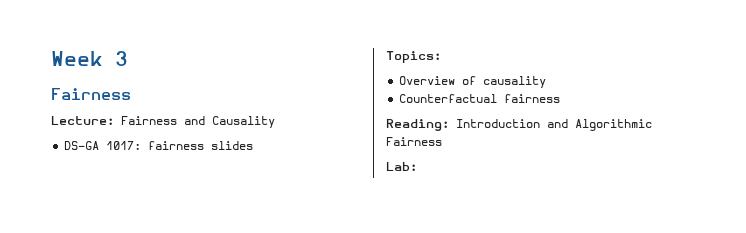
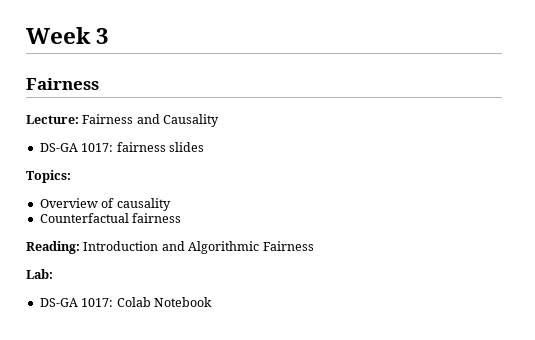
+ DS-GA 1017: Colab Notebook

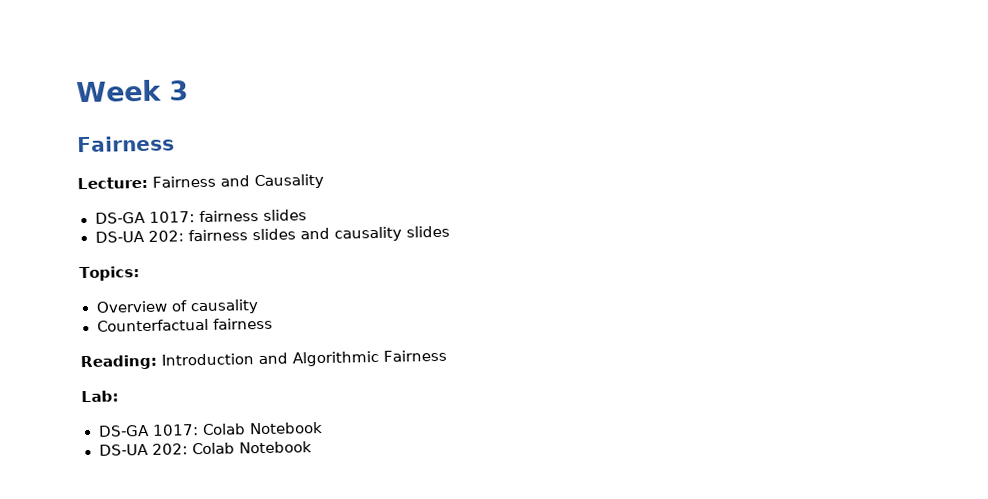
+ DS-UA 202: fairness slides and causality slides
+ DS-UA 202: Colab Notebook

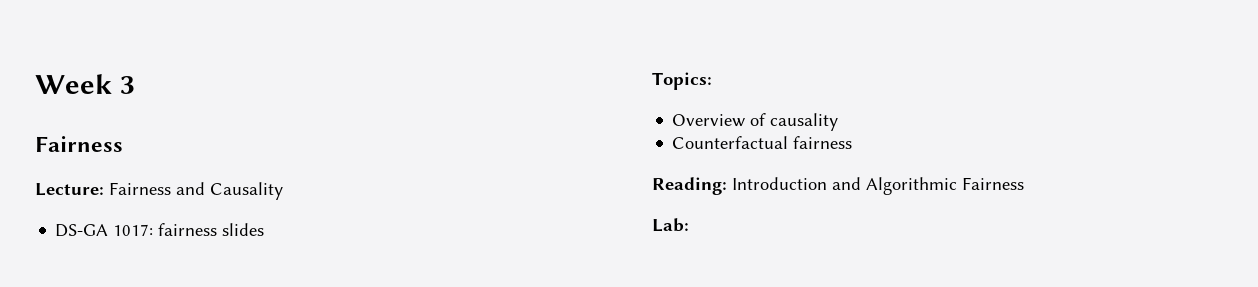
- DS-UA 202: fairness slides and causality slides
- DS-GA 1017: Colab Notebook
- DS-UA 202: Colab Notebook

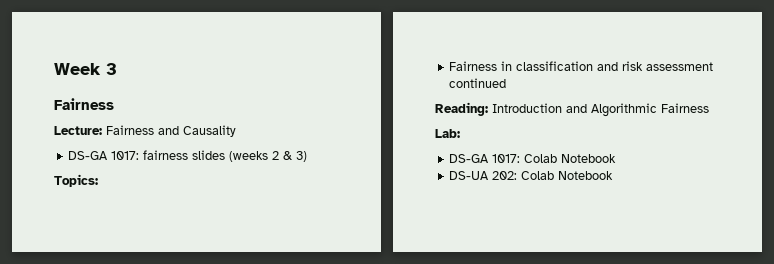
- DS-GA 1017: fairness slides
+ DS-GA 1017: fairness slides (weeks 2 & 3)
  Topics:
- Overview of causality
- Counterfactual fairness
+ Fairness in classification and risk assessment continued
+ DS-GA 1017: Colab Notebook
+ DS-UA 202: Colab Notebook

